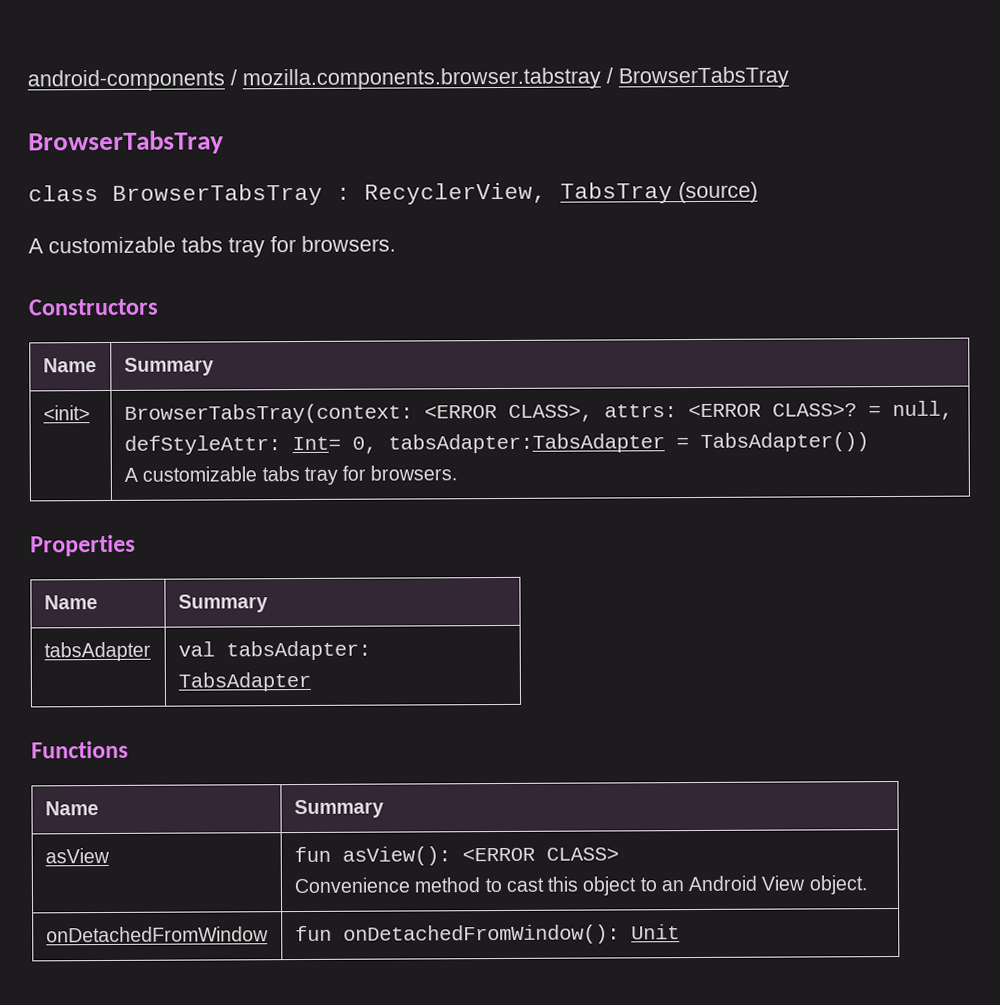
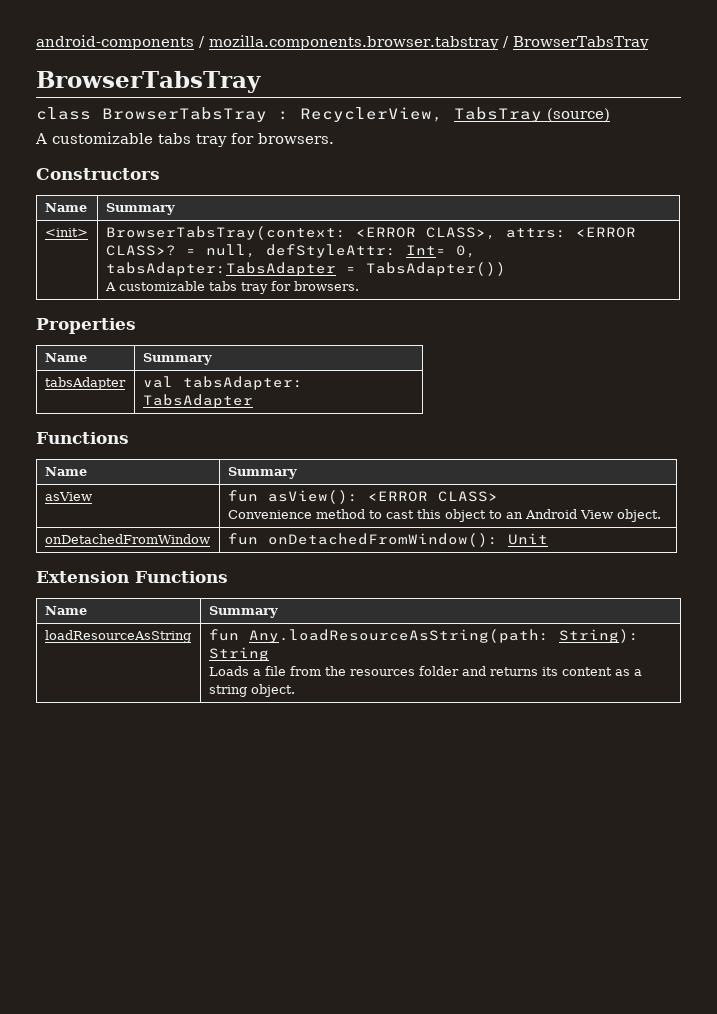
+ Extension Functions
+ Name | Summary
+ loadResourceAsString | fun Any.loadResourceAsString(path: String): String
+ Loads a file from the resources folder and returns its content as a string object.

